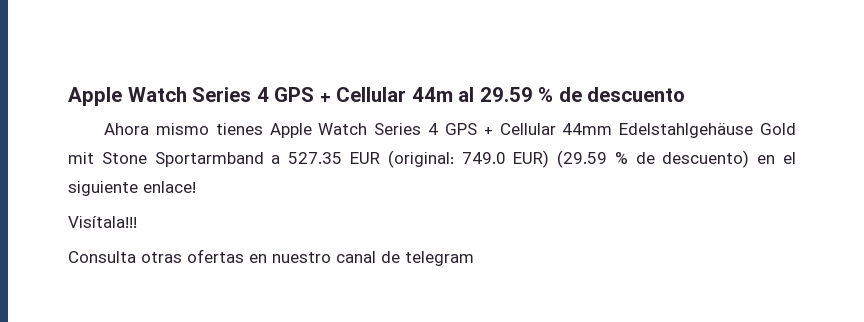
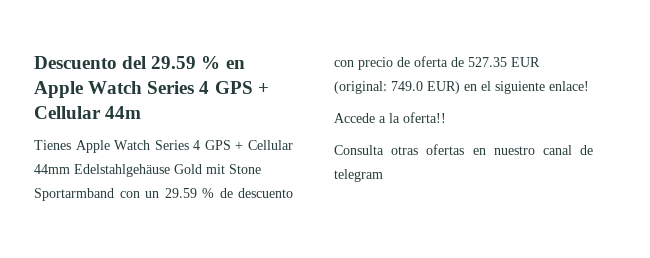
- Apple Watch Series 4 GPS + Cellular 44m al 29.59 % de descuento
- Ahora mismo tienes Apple Watch Series 4 GPS + Cellular 44mm Edelstahlgehäuse Gold mit Stone Sportarmband a 527.35 EUR (original: 749.0 EUR) (29.59 % de descuento) en el siguiente enlace!
+ Descuento del 29.59 % en Apple Watch Series 4 GPS + Cellular 44m
+ Tienes Apple Watch Series 4 GPS + Cellular 44mm Edelstahlgehäuse Gold mit Stone Sportarmband con un 29.59 % de descuento con precio de oferta de 527.35 EUR (original: 749.0 EUR) en el siguiente enlace!
- Visítala!!!
+ Accede a la oferta!!

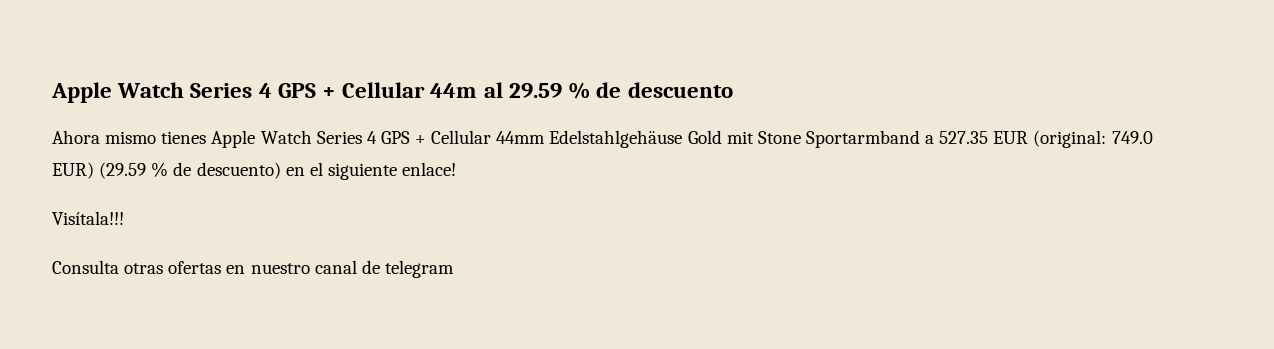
- Descuento del 29.59 % en Apple Watch Series 4 GPS + Cellular 44m
- Tienes Apple Watch Series 4 GPS + Cellular 44mm Edelstahlgehäuse Gold mit Stone Sportarmband con un 29.59 % de descuento con precio de oferta de 527.35 EUR (original: 749.0 EUR) en el siguiente enlace!
+ Apple Watch Series 4 GPS + Cellular 44m al 29.59 % de descuento
+ Ahora mismo tienes Apple Watch Series 4 GPS + Cellular 44mm Edelstahlgehäuse Gold mit Stone Sportarmband a 527.35 EUR (original: 749.0 EUR) (29.59 % de descuento) en el siguiente enlace!
- Accede a la oferta!!
+ Visítala!!!

